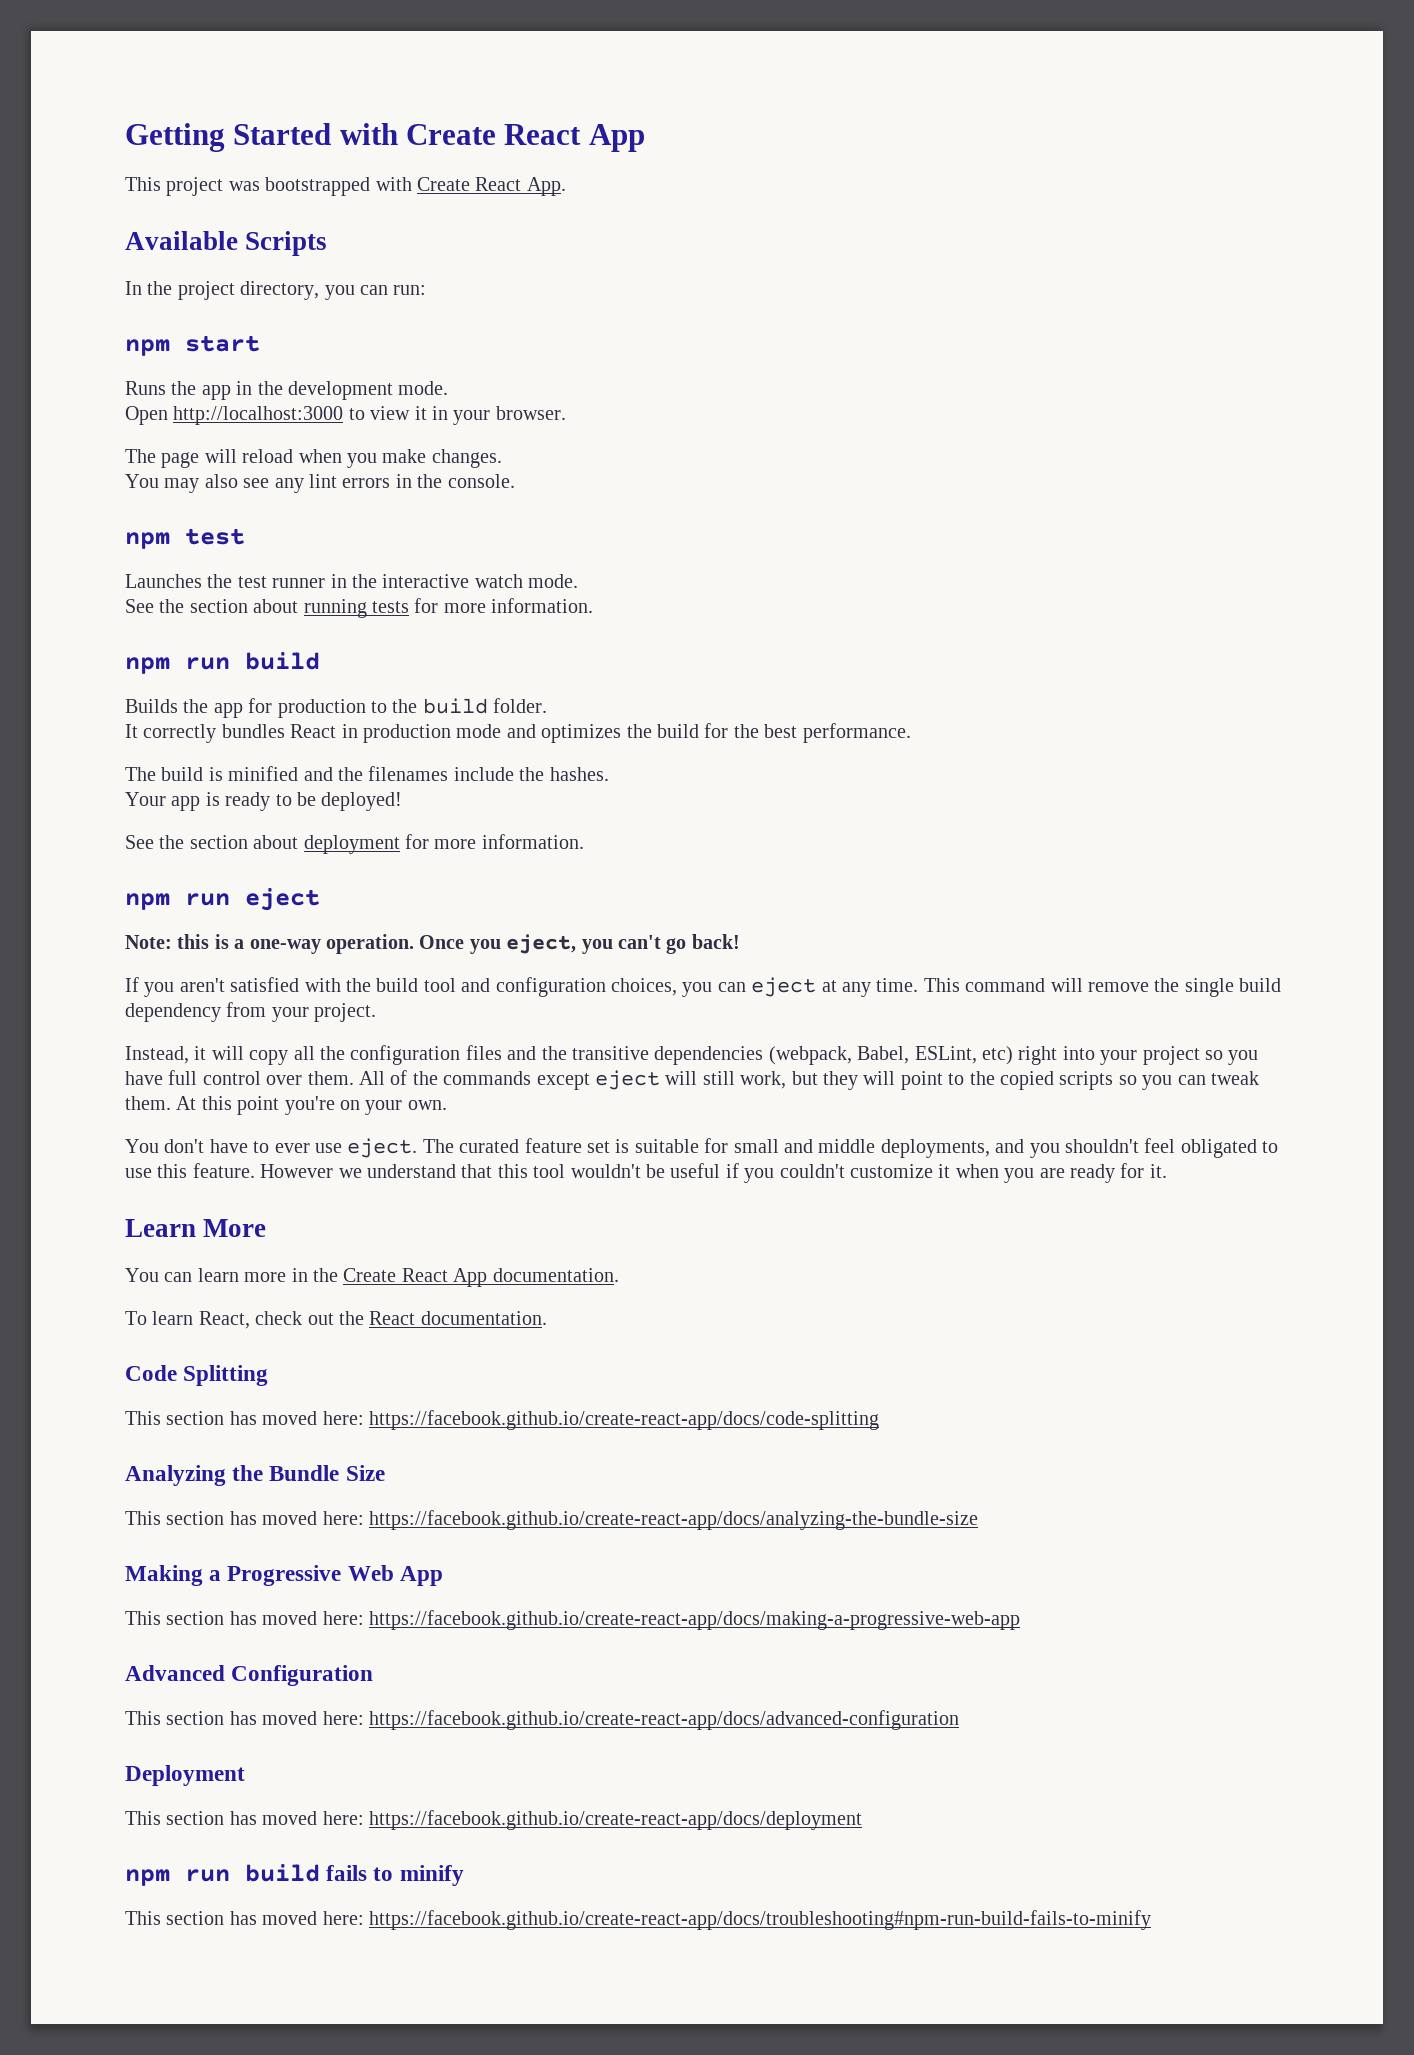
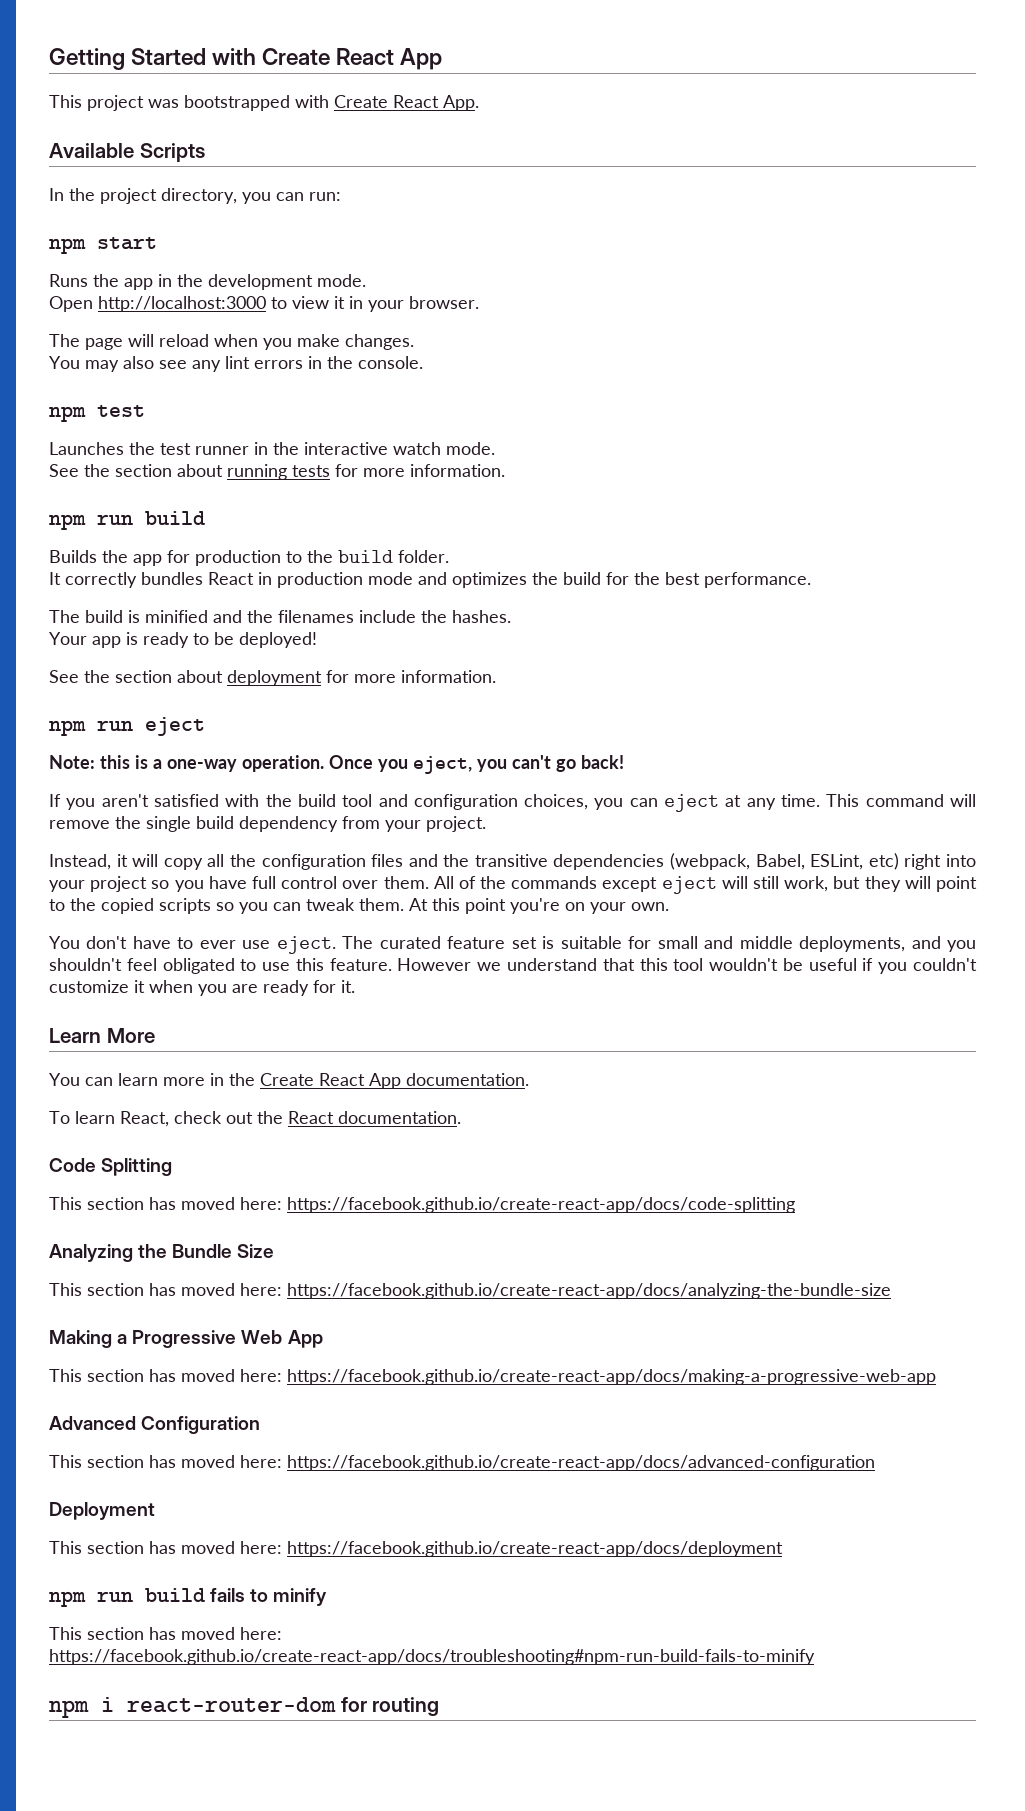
+ npm i react-router-dom for routing

